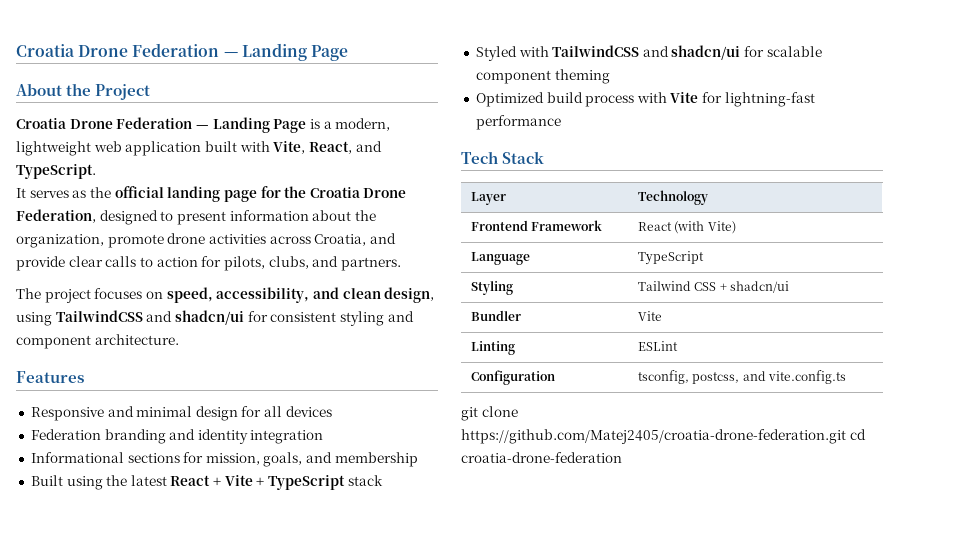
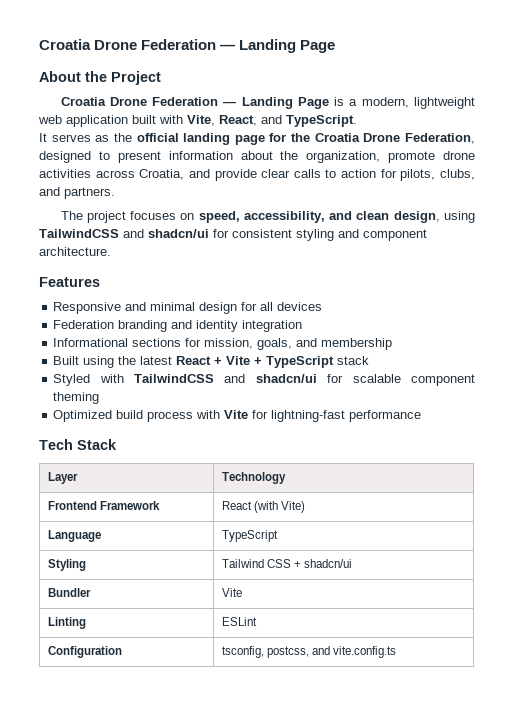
- git clone https://github.com/Matej2405/croatia-drone-federation.git cd croatia-drone-federation

